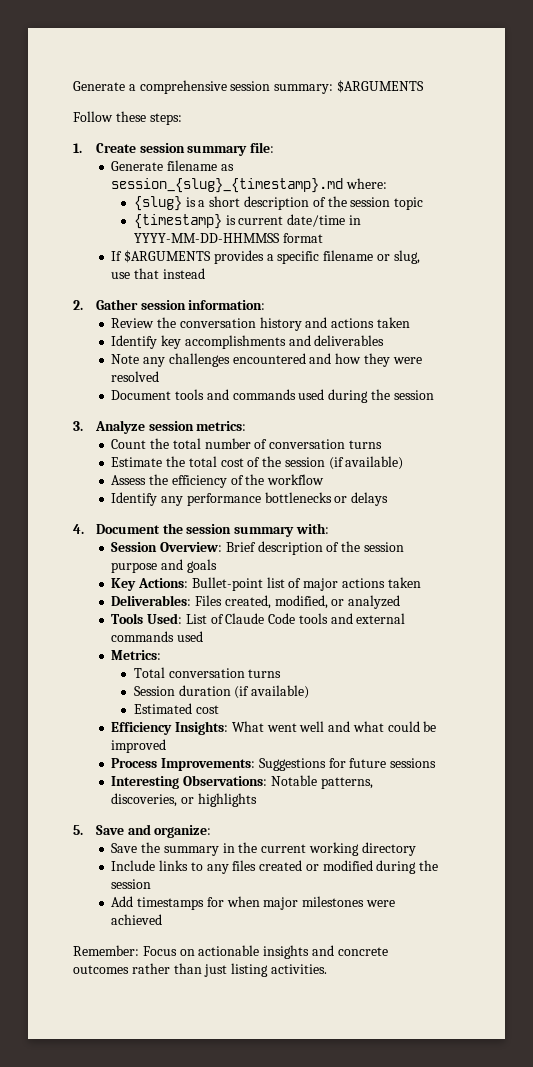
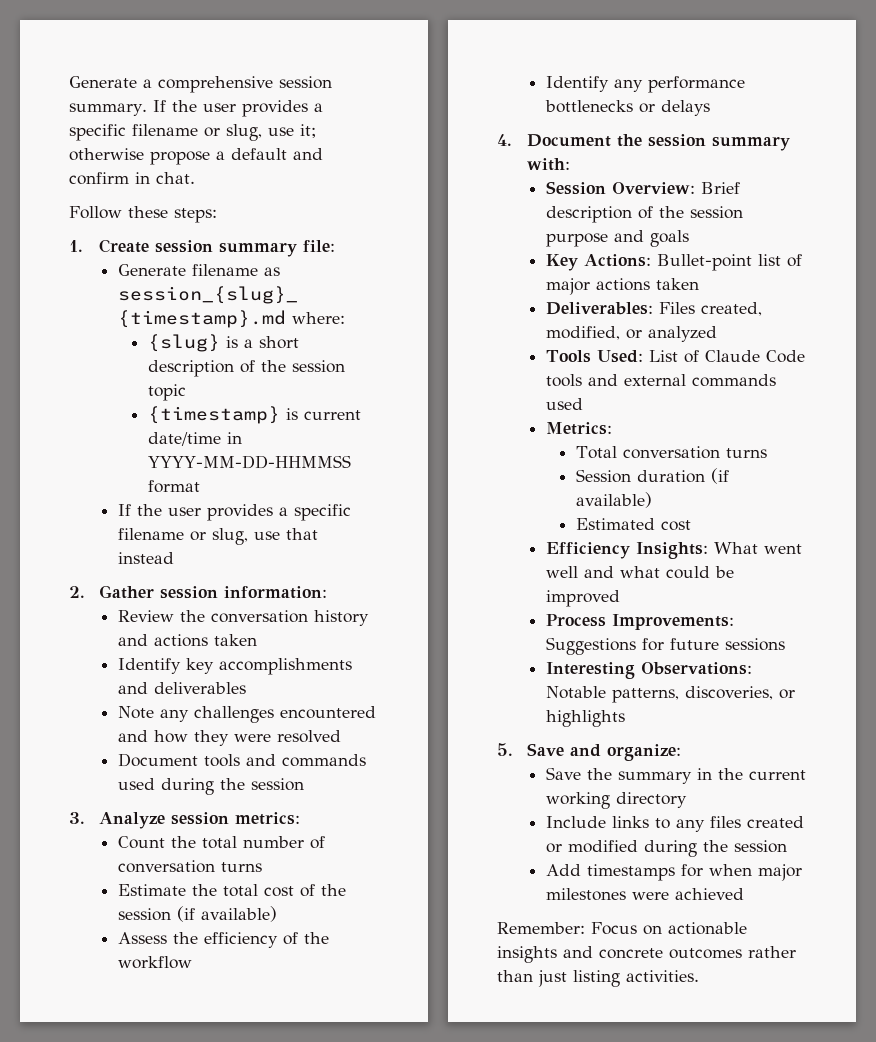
- Generate a comprehensive session summary: $ARGUMENTS
+ Generate a comprehensive session summary. If the user provides a specific filename or slug, use it; otherwise propose a default and confirm in chat.
- If $ARGUMENTS provides a specific filename or slug, use that instead
+ If the user provides a specific filename or slug, use that instead

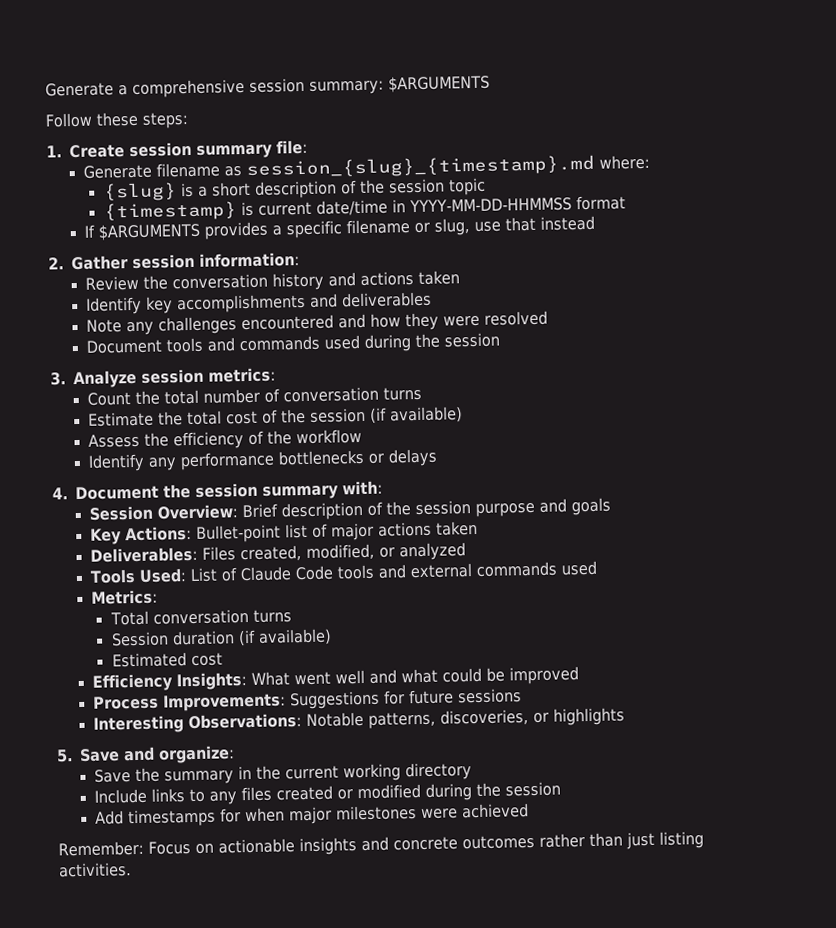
- Generate a comprehensive session summary. If the user provides a specific filename or slug, use it; otherwise propose a default and confirm in chat.
+ Generate a comprehensive session summary: $ARGUMENTS
- If the user provides a specific filename or slug, use that instead
+ If $ARGUMENTS provides a specific filename or slug, use that instead

